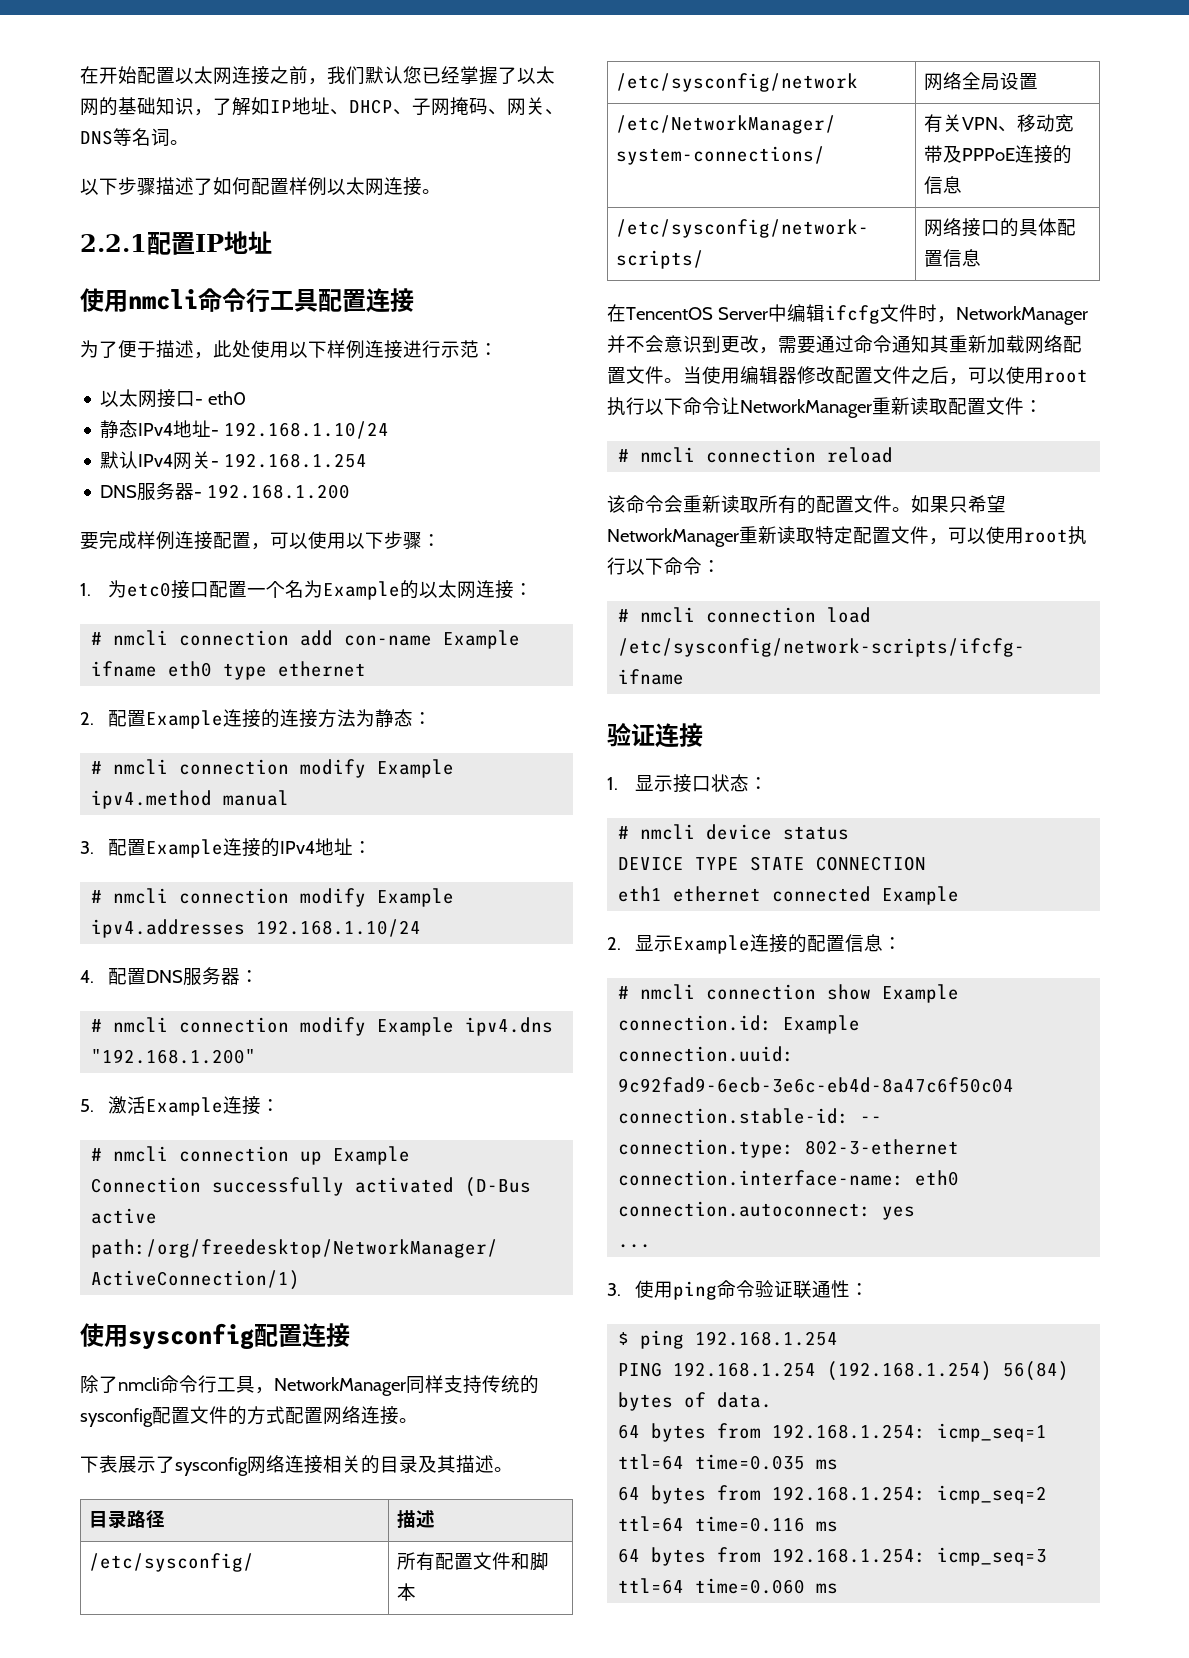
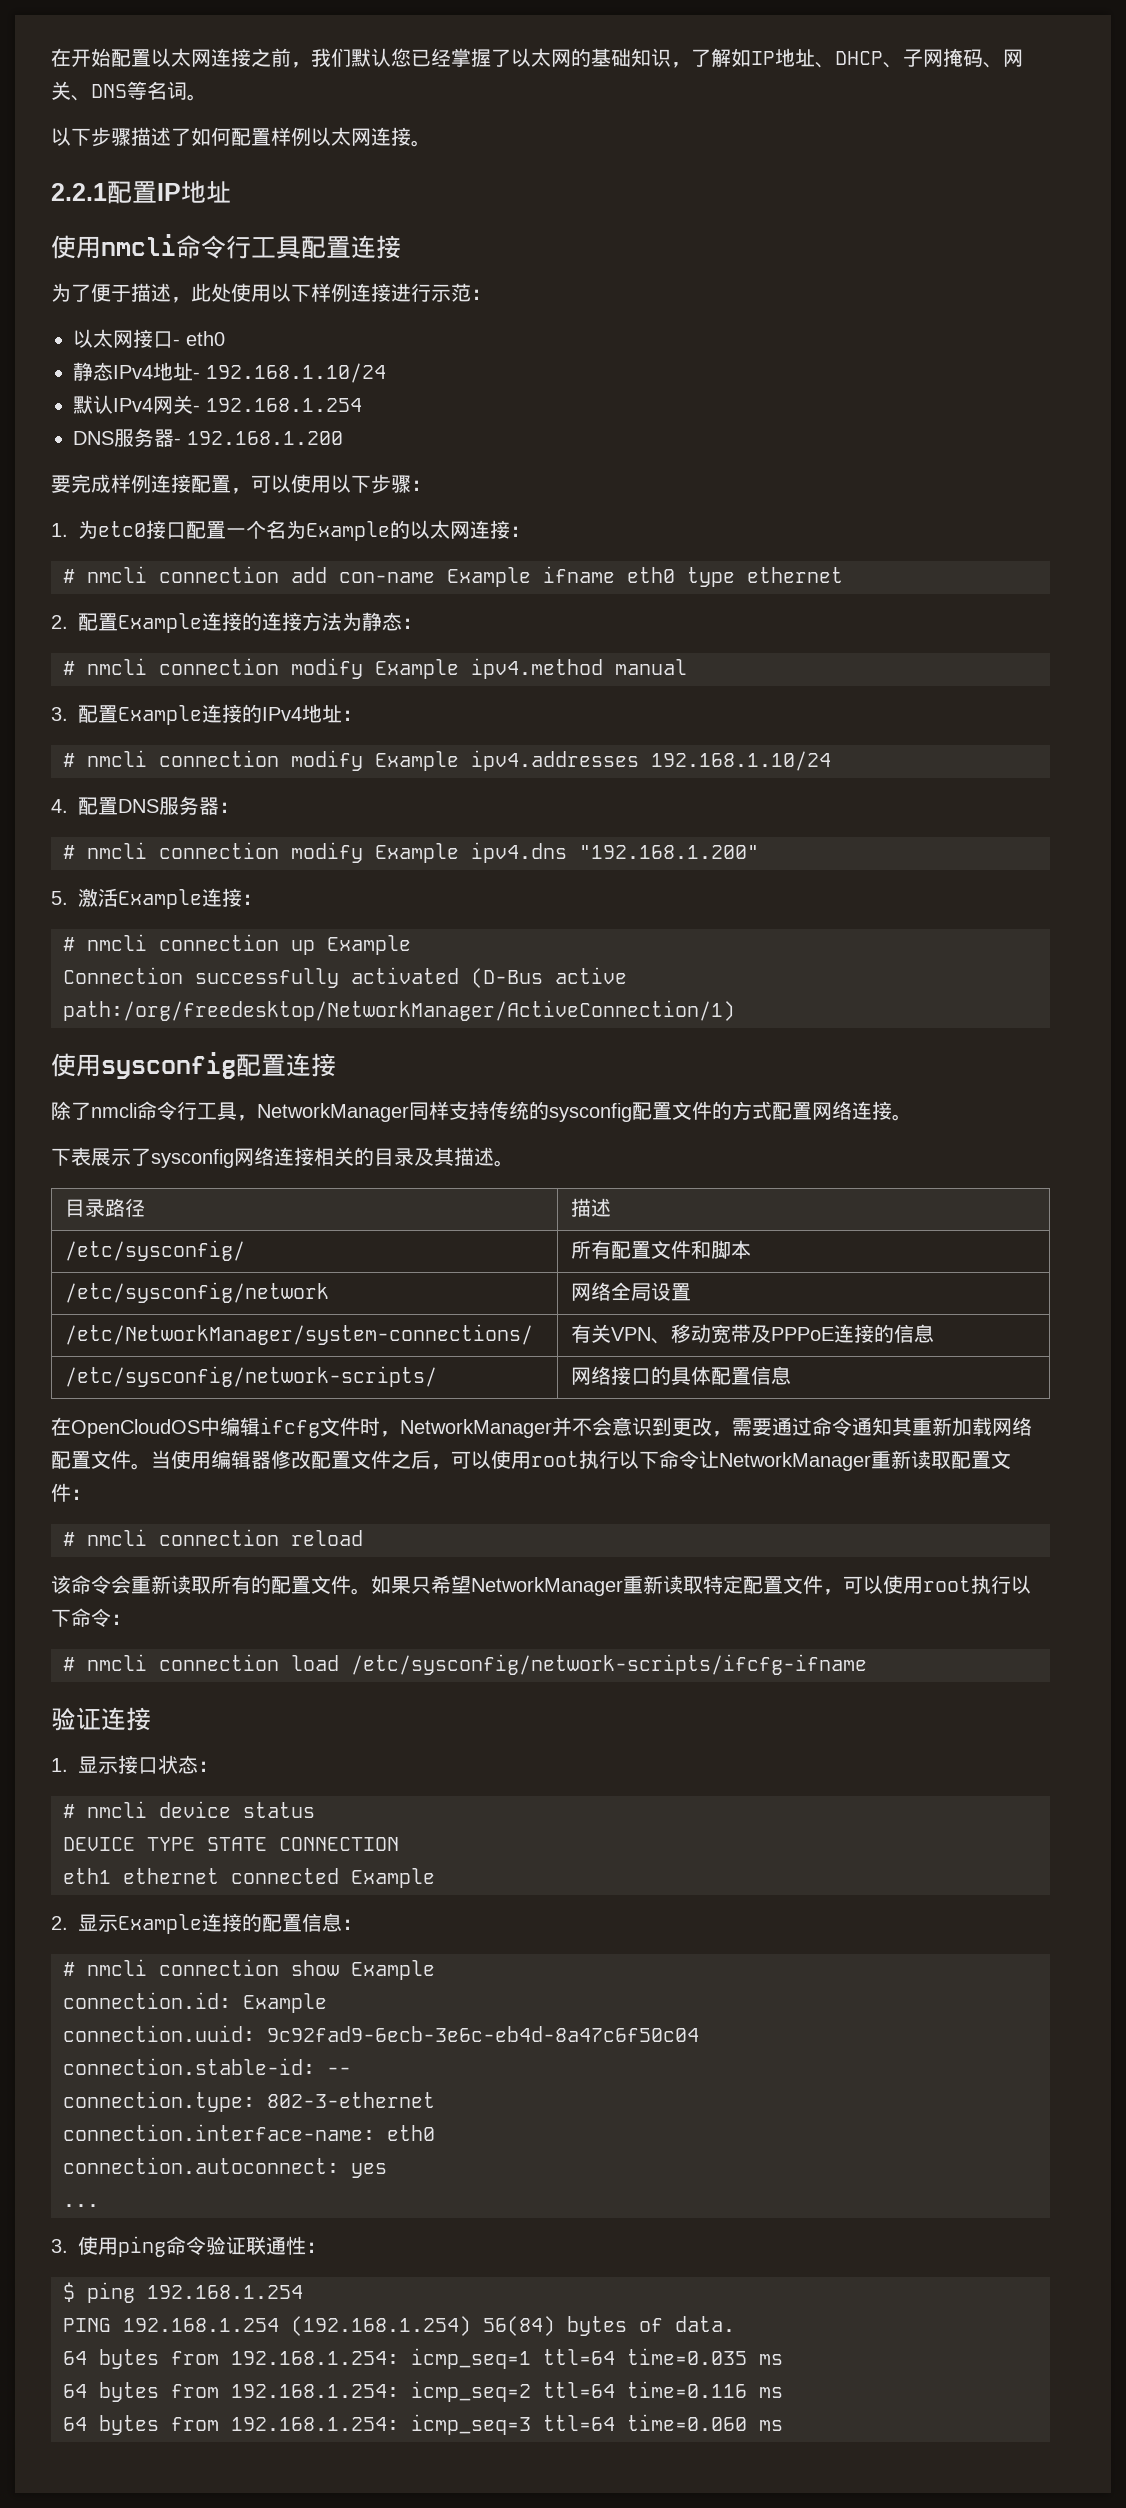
- 在TencentOS Server中编辑ifcfg文件时，NetworkManager并不会意识到更改，需要通过命令通知其重新加载网络配置文件。
+ 在OpenCloudOS中编辑ifcfg文件时，NetworkManager并不会意识到更改，需要通过命令通知其重新加载网络配置文件。

